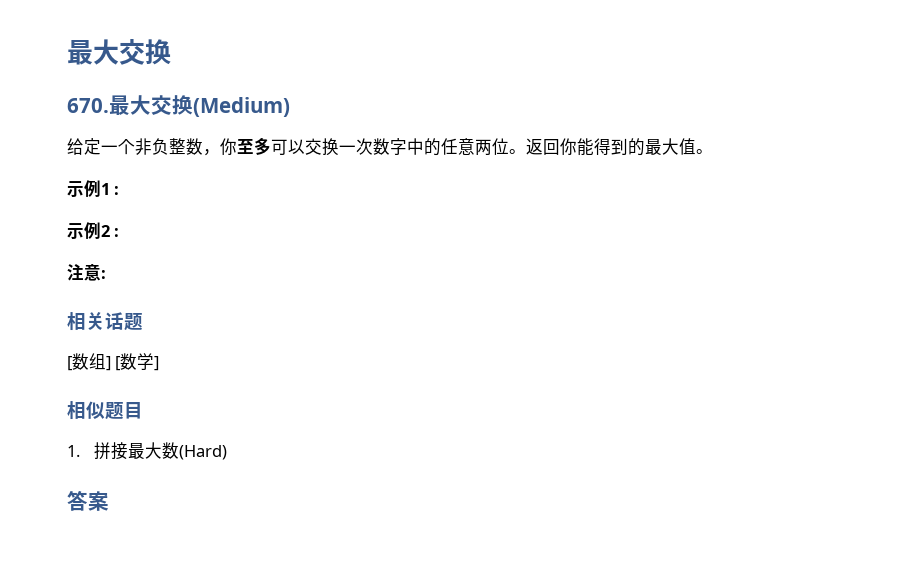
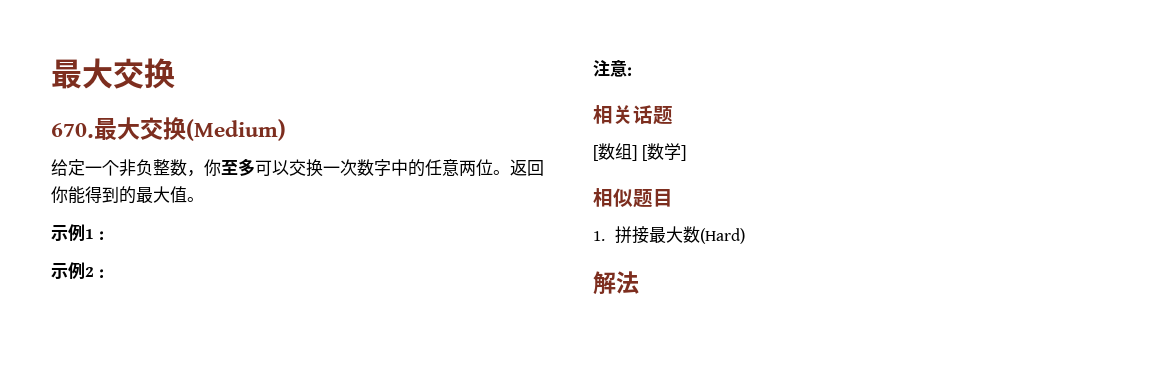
- 答案
+ 解法

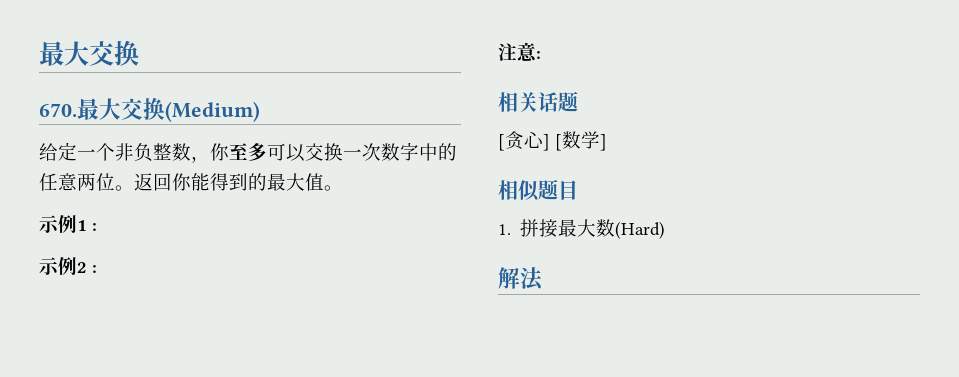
- [数组] [数学]
+ [贪心] [数学]

